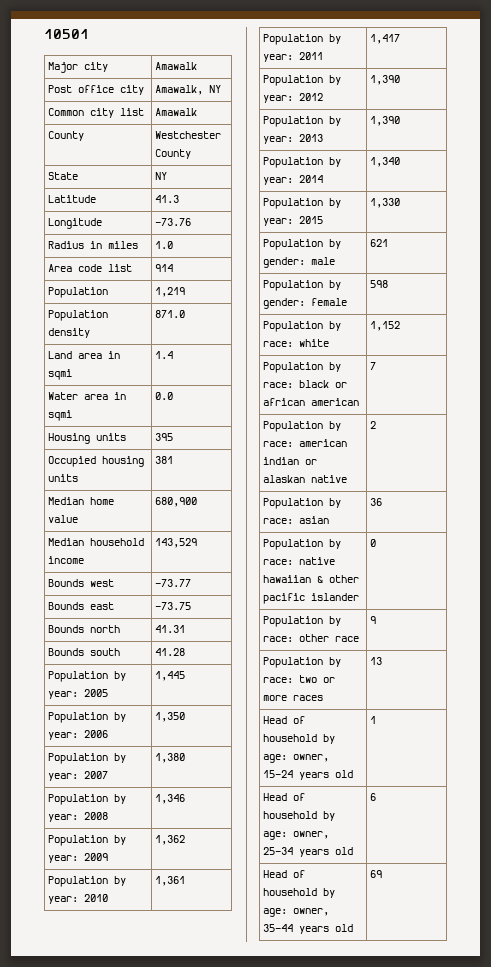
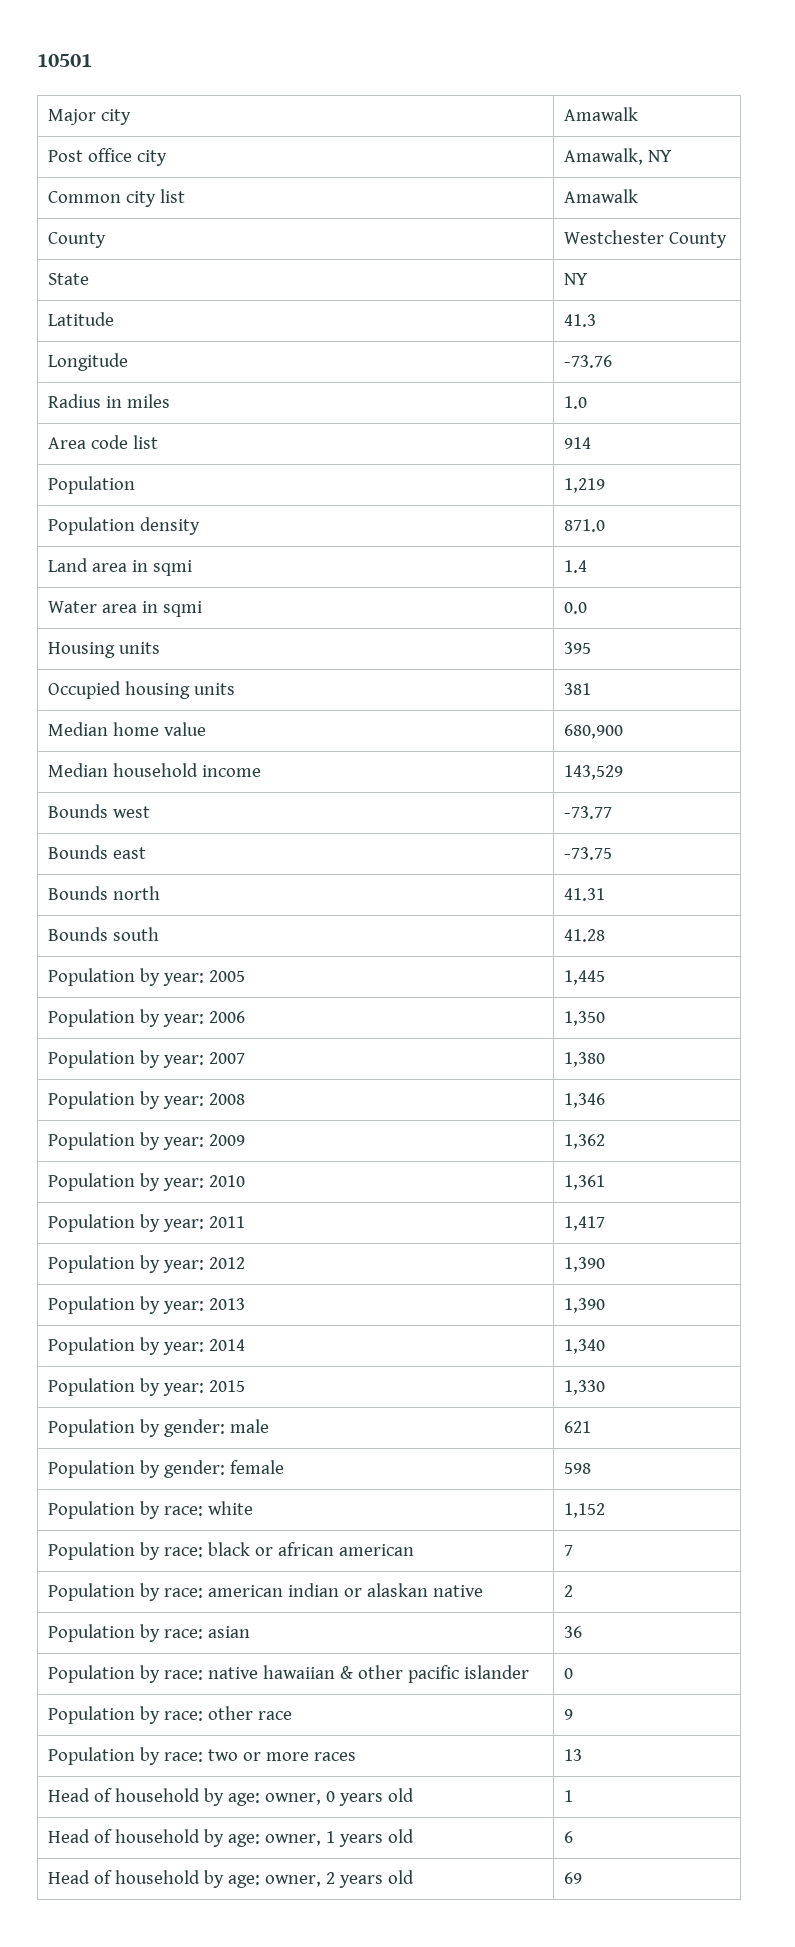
- Head of household by age: owner, 15-24 years old | 1
+ Head of household by age: owner, 0 years old | 1
- Head of household by age: owner, 25-34 years old | 6
+ Head of household by age: owner, 1 years old | 6
- Head of household by age: owner, 35-44 years old | 69
+ Head of household by age: owner, 2 years old | 69

